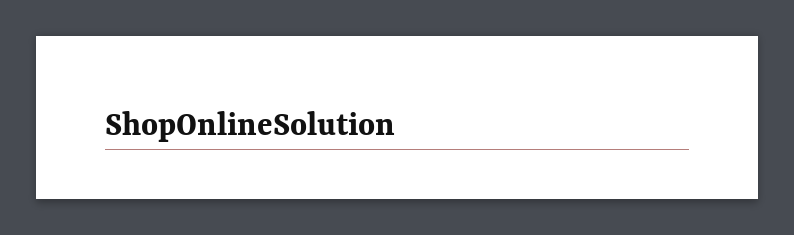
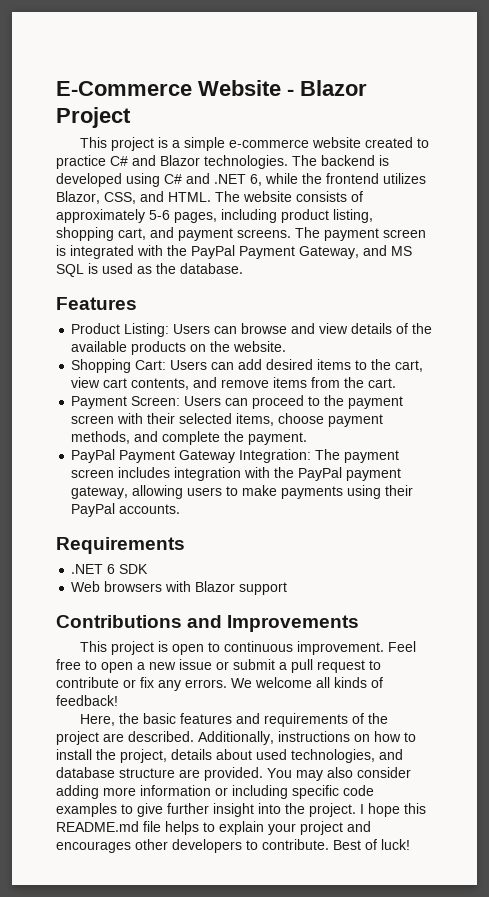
- ShopOnlineSolution
+ E-Commerce Website - Blazor Project
+ This project is a simple e-commerce website created to practice C# and Blazor technologies. The backend is developed using C# and .NET 6, while the frontend utilizes Blazor, CSS, and HTML. The website consists of approximately 5-6 pages, including product listing, shopping cart, and payment screens. The payment screen is integrated with the PayPal Payment Gateway, and MS SQL is used as the database.
+ Features
+ Product Listing: Users can browse and view details of the available products on the website.
+ Shopping Cart: Users can add desired items to the cart, view cart contents, and remove items from the cart.
+ Payment Screen: Users can proceed to the payment screen with their selected items, choose payment methods, and complete the payment.
+ PayPal Payment Gateway Integration: The payment screen includes integration with the PayPal payment gateway, allowing users to make payments using their PayPal accounts.
+ Requirements
+ .NET 6 SDK
+ Web browsers with Blazor support
+ Contributions and Improvements
+ This project is open to continuous improvement. Feel free to open a new issue or submit a pull request to contribute or fix any errors. We welcome all kinds of feedback!
+ Here, the basic features and requirements of the project are described. Additionally, instructions on how to install the project, details about used technologies, and database structure are provided. You may also consider adding more information or including specific code examples to give further insight into the project. I hope this README.md file helps to explain your project and encourages other developers to contribute. Best of luck!

